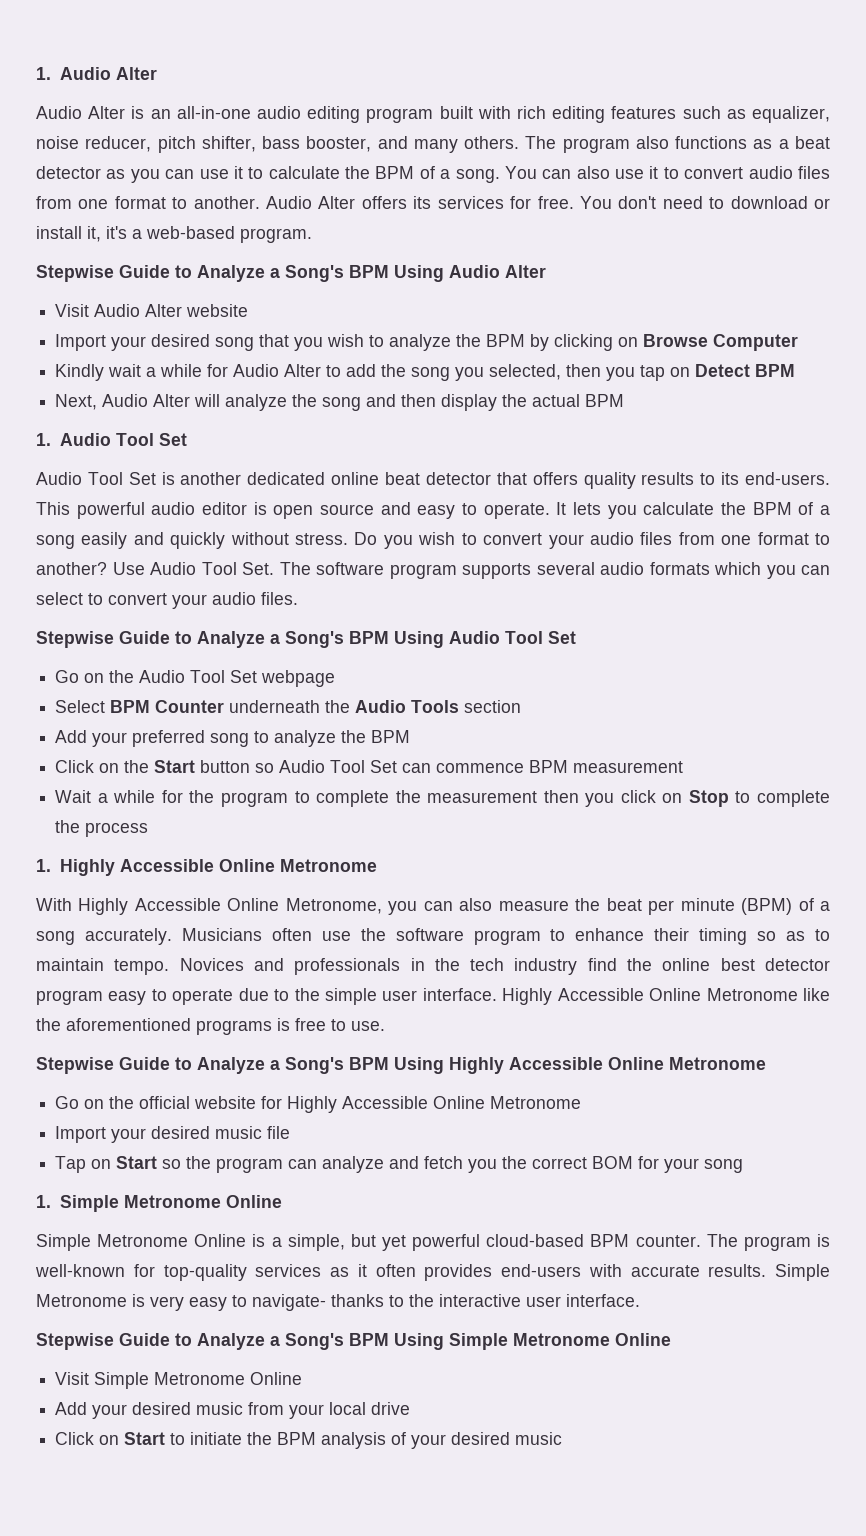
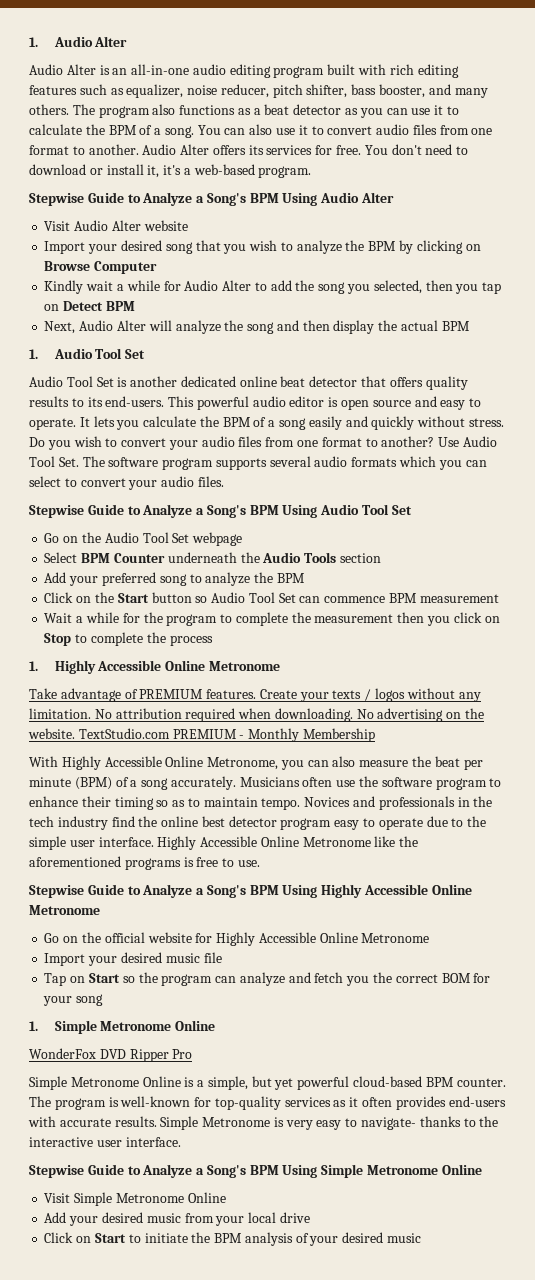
+ Take advantage of PREMIUM features. Create your texts / logos without any limitation. No attribution required when downloading. No advertising on the website. TextStudio.com PREMIUM - Monthly Membership
+ WonderFox DVD Ripper Pro

